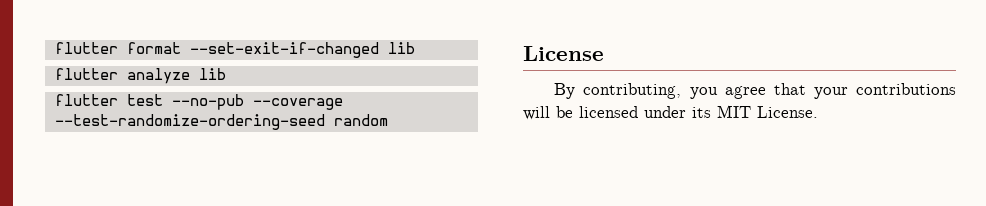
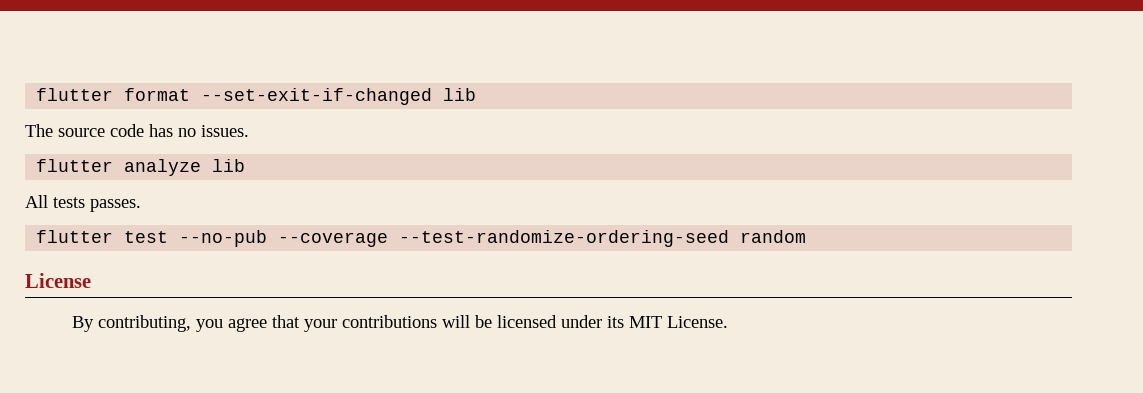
+ The source code has no issues.
+ All tests passes.

